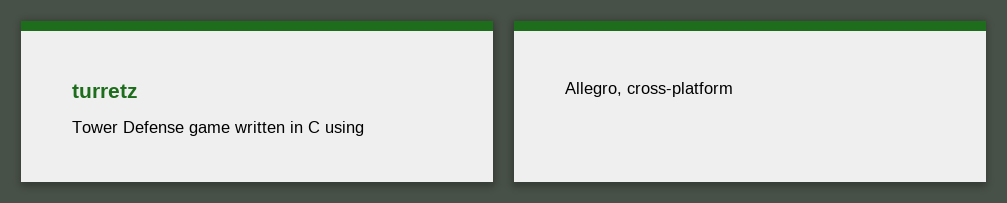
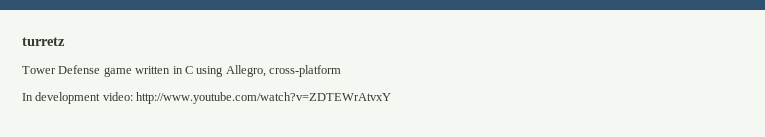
+ In development video: http://www.youtube.com/watch?v=ZDTEWrAtvxY

